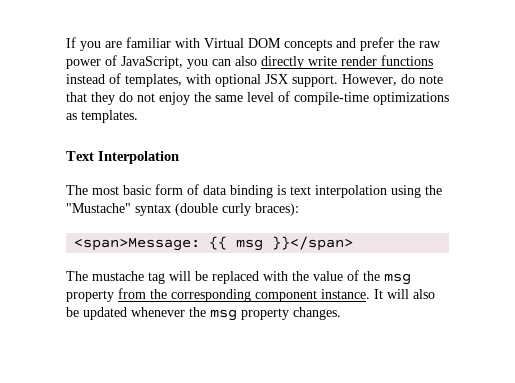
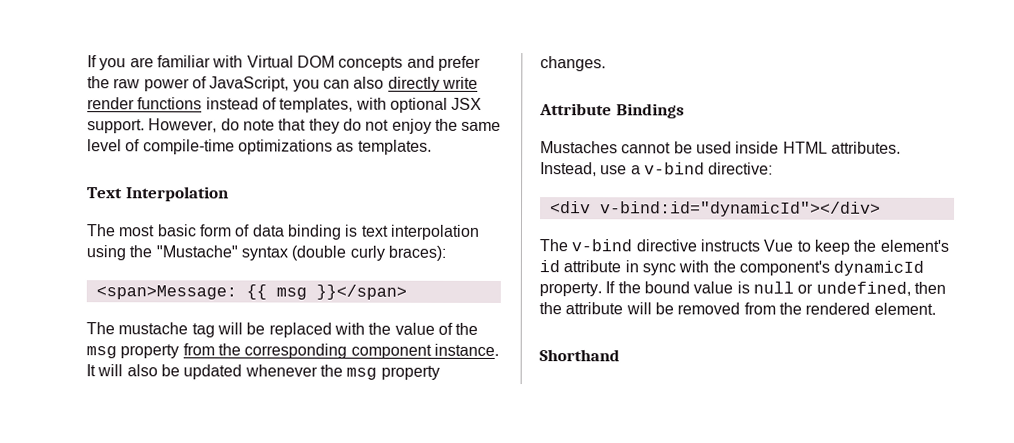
+ Attribute Bindings
+ Mustaches cannot be used inside HTML attributes. Instead, use a v-bind directive:
+ <div v-bind:id="dynamicId"></div>
+ The v-bind directive instructs Vue to keep the element's id attribute in sync with the component's dynamicId property. If the bound value is null or undefined, then the attribute will be removed from the rendered element.
+ Shorthand

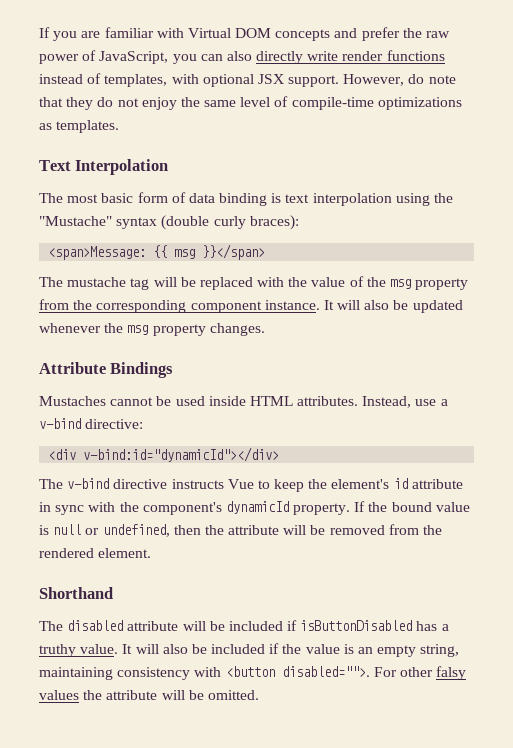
+ The disabled attribute will be included if isButtonDisabled has a truthy value. It will also be included if the value is an empty string, maintaining consistency with <button disabled="">. For other falsy values the attribute will be omitted.

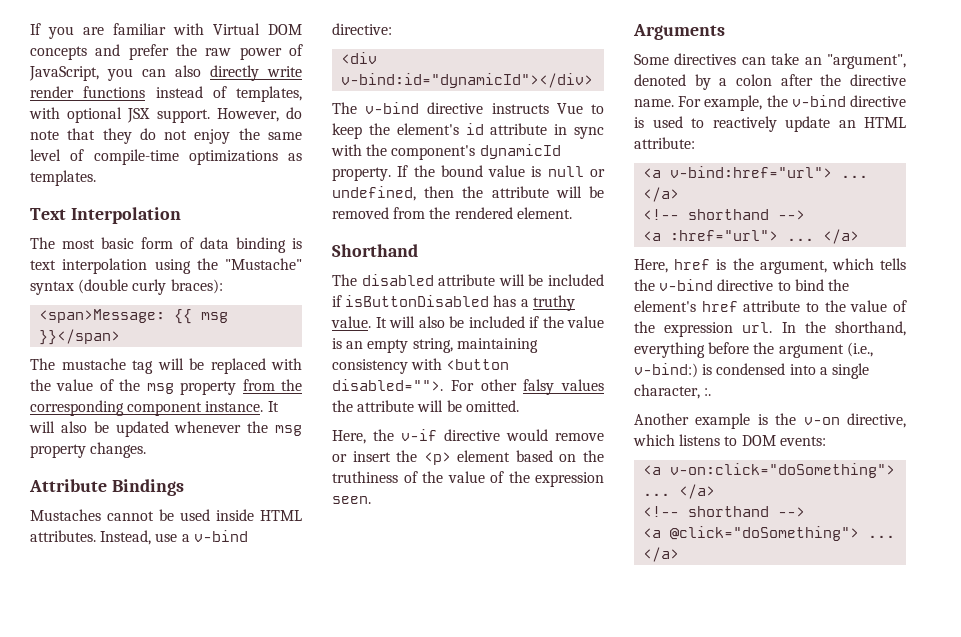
+ Here, the v-if directive would remove or insert the <p> element based on the truthiness of the value of the expression seen.
+ Arguments
+ Some directives can take an "argument", denoted by a colon after the directive name. For example, the v-bind directive is used to reactively update an HTML attribute:
+ <a v-bind:href="url"> ... </a>
+ <!-- shorthand -->
+ <a :href="url"> ... </a>
+ Here, href is the argument, which tells the v-bind directive to bind the element's href attribute to the value of the expression url. In the shorthand, everything before the argument (i.e., v-bind:) is condensed into a single character, :.
+ Another example is the v-on directive, which listens to DOM events:
+ <a v-on:click="doSomething"> ... </a>
+ <!-- shorthand -->
+ <a @click="doSomething"> ... </a>

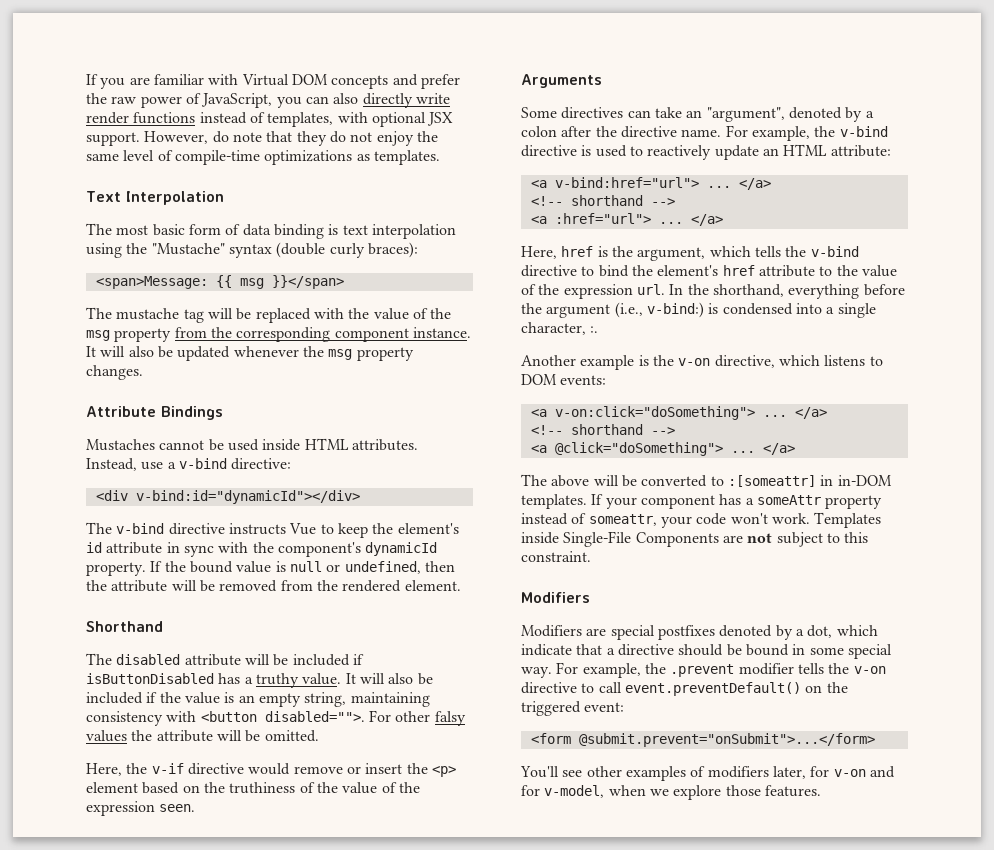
+ The above will be converted to :[someattr] in in-DOM templates. If your component has a someAttr property instead of someattr, your code won't work. Templates inside Single-File Components are not subject to this constraint.
+ Modifiers
+ Modifiers are special postfixes denoted by a dot, which indicate that a directive should be bound in some special way. For example, the .prevent modifier tells the v-on directive to call event.preventDefault() on the triggered event:
+ <form @submit.prevent="onSubmit">...</form>
+ You'll see other examples of modifiers later, for v-on and for v-model, when we explore those features.

